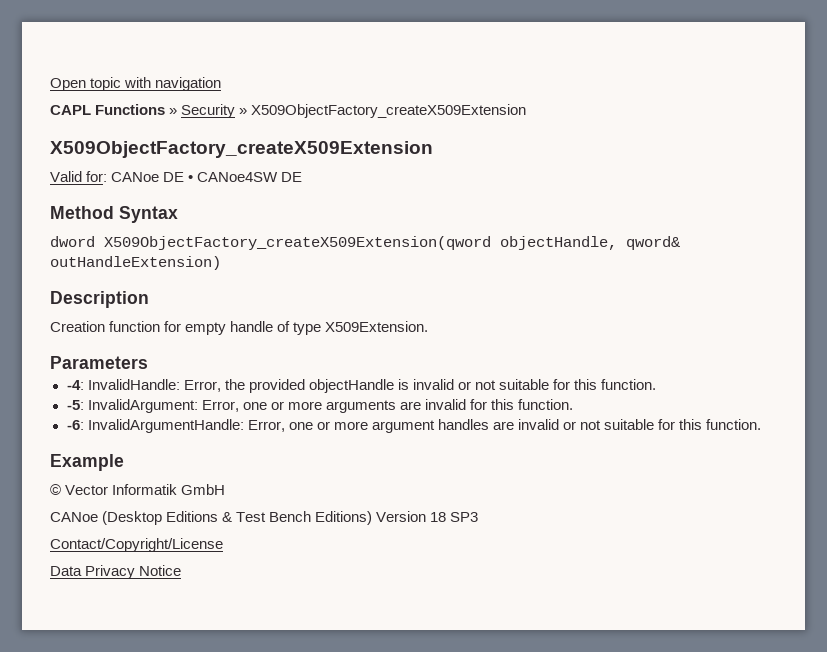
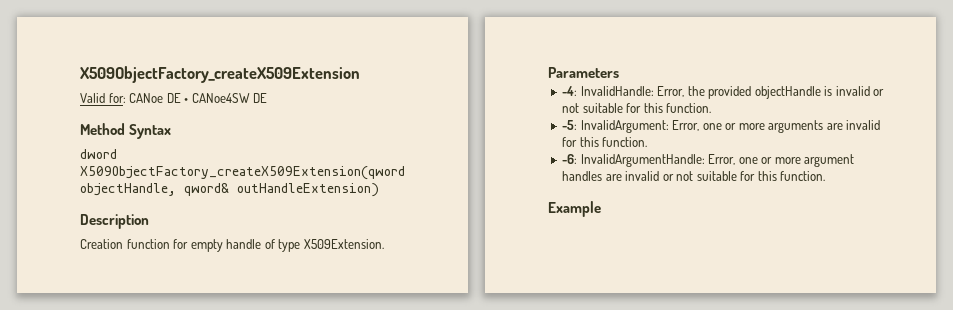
- Open topic with navigation
- CAPL Functions » Security » X509ObjectFactory_createX509Extension
- © Vector Informatik GmbH
- CANoe (Desktop Editions & Test Bench Editions) Version 18 SP3
- Contact/Copyright/License
- Data Privacy Notice

